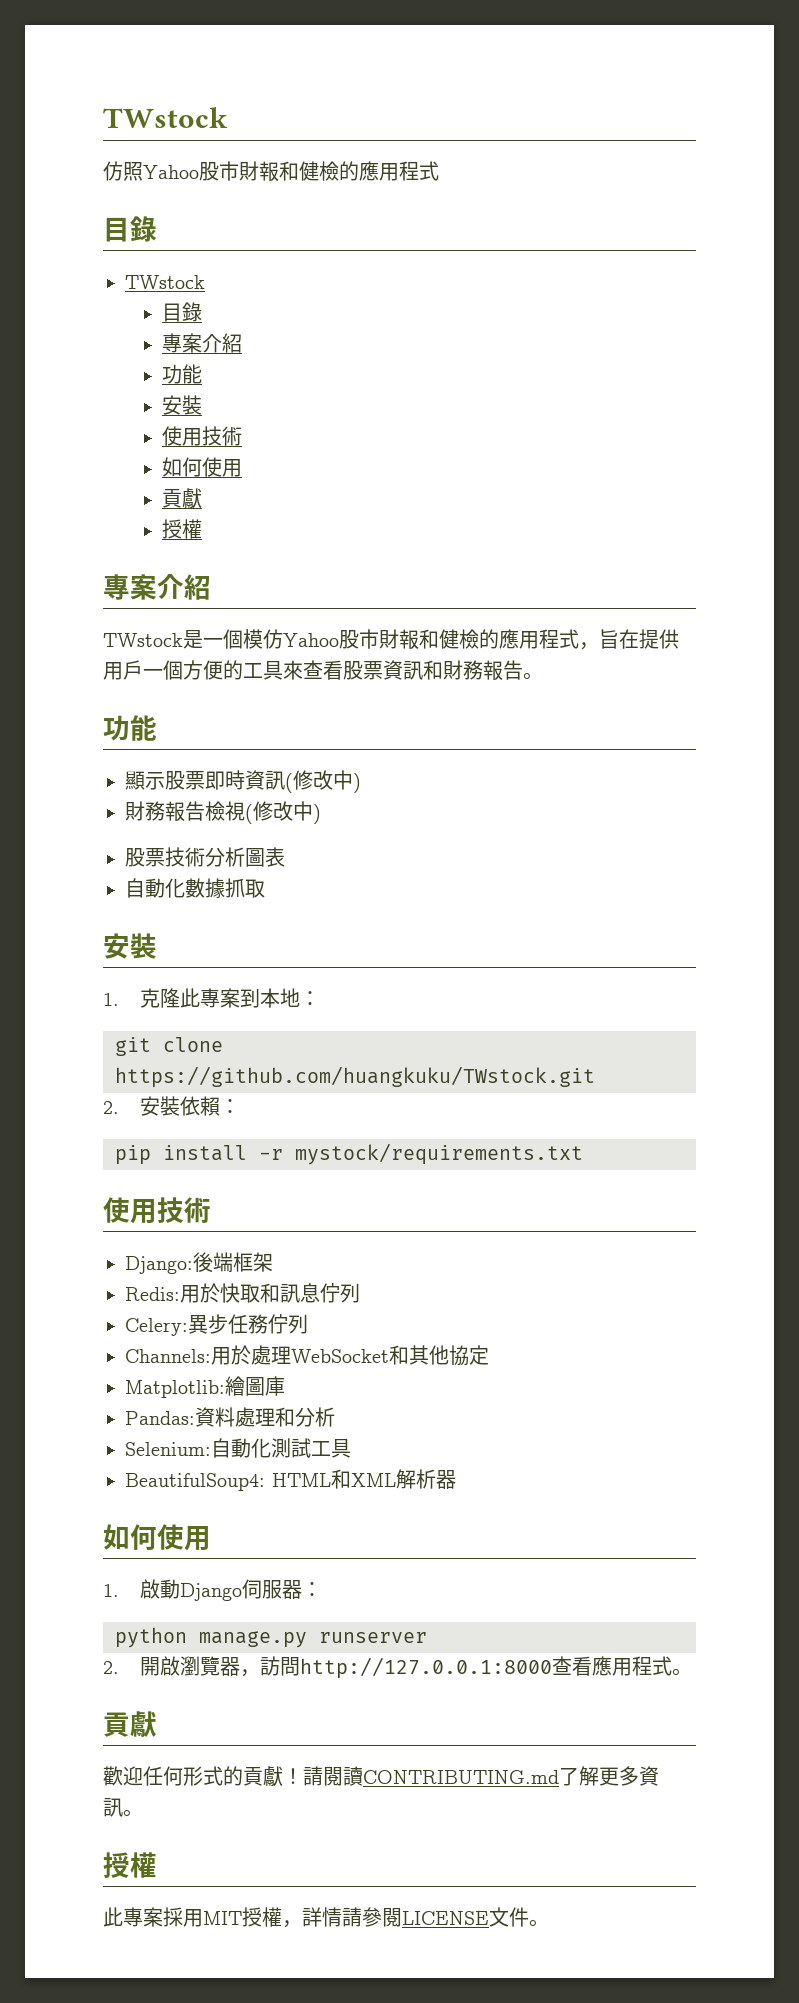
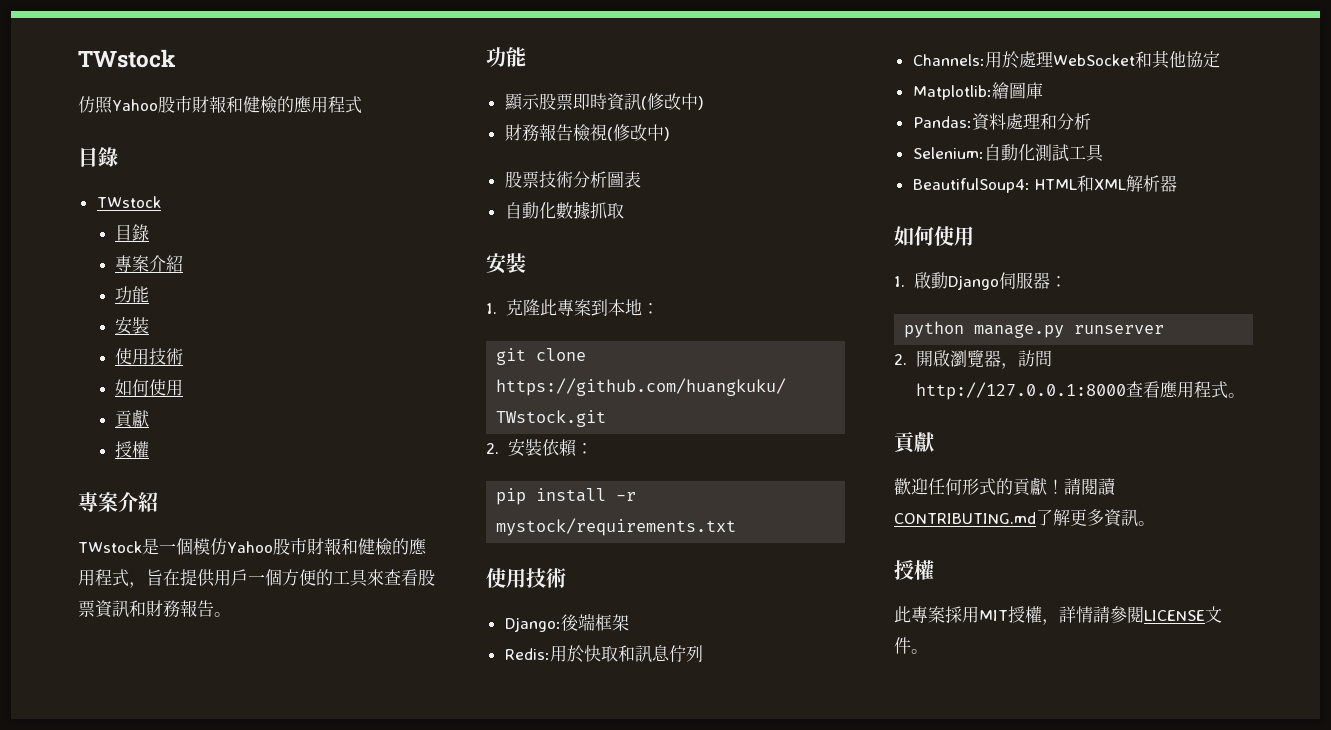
- Celery:異步任務佇列

